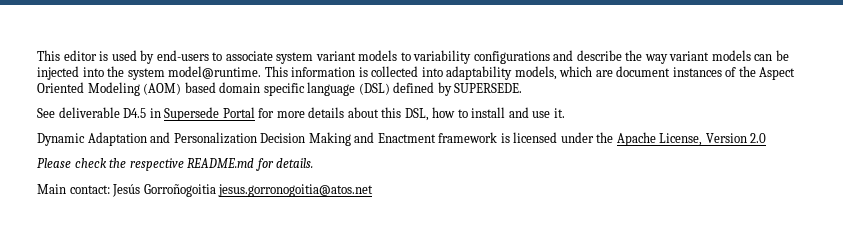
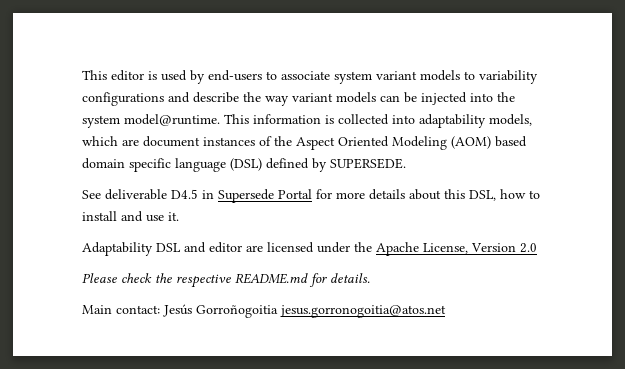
- Dynamic Adaptation and Personalization Decision Making and Enactment framework is licensed under the Apache License, Version 2.0
+ Adaptability DSL and editor are licensed under the Apache License, Version 2.0

